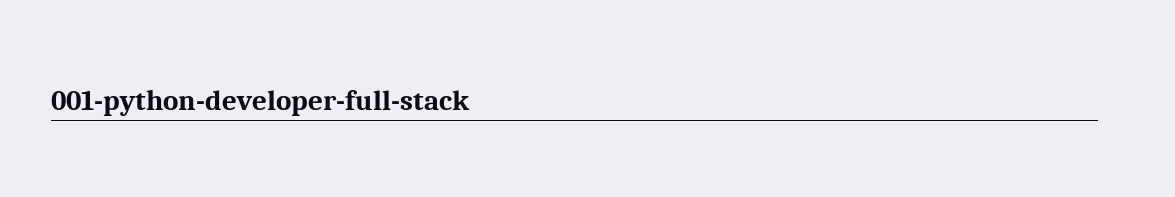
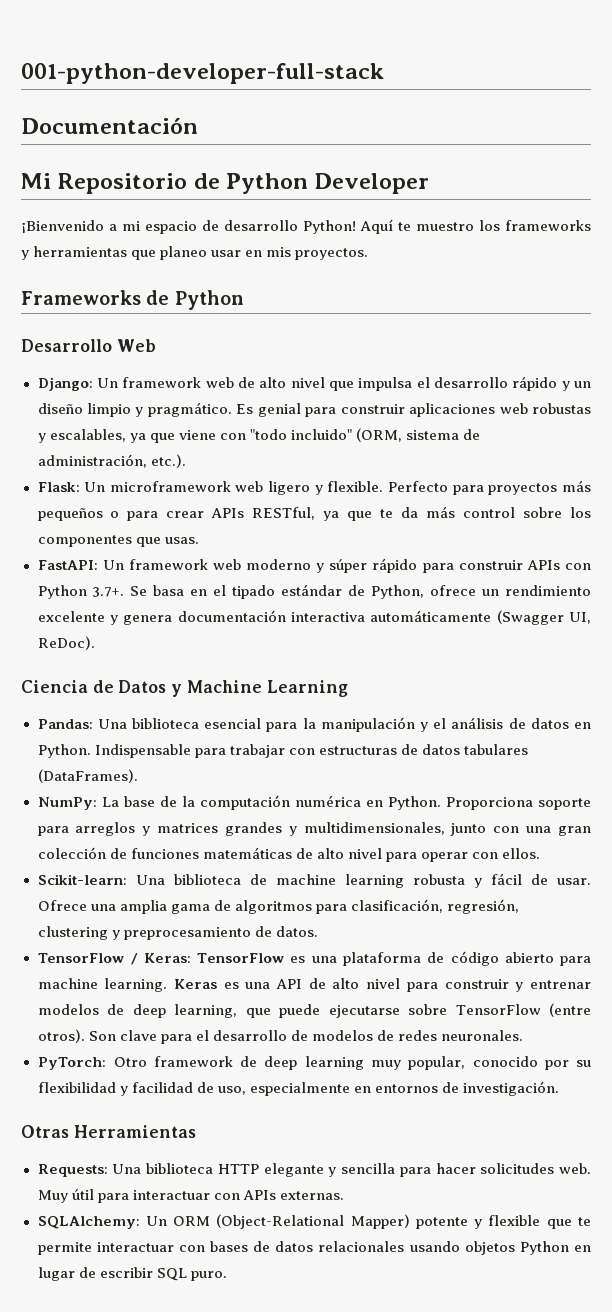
+ Documentación
+ Mi Repositorio de Python Developer
+ ¡Bienvenido a mi espacio de desarrollo Python! Aquí te muestro los frameworks y herramientas que planeo usar en mis proyectos.
+ Frameworks de Python
+ Desarrollo Web
+ Django: Un framework web de alto nivel que impulsa el desarrollo rápido y un diseño limpio y pragmático. Es genial para construir aplicaciones web robustas y escalables, ya que viene con "todo incluido" (ORM, sistema de administración, etc.).
+ Flask: Un microframework web ligero y flexible. Perfecto para proyectos más pequeños o para crear APIs RESTful, ya que te da más control sobre los componentes que usas.
+ FastAPI: Un framework web moderno y súper rápido para construir APIs con Python 3.7+. Se basa en el tipado estándar de Python, ofrece un rendimiento excelente y genera documentación interactiva automáticamente (Swagger UI, ReDoc).
+ Ciencia de Datos y Machine Learning
+ Pandas: Una biblioteca esencial para la manipulación y el análisis de datos en Python. Indispensable para trabajar con estructuras de datos tabulares (DataFrames).
+ NumPy: La base de la computación numérica en Python. Proporciona soporte para arreglos y matrices grandes y multidimensionales, junto con una gran colección de funciones matemáticas de alto nivel para operar con ellos.
+ Scikit-learn: Una biblioteca de machine learning robusta y fácil de usar. Ofrece una amplia gama de algoritmos para clasificación, regresión, clustering y preprocesamiento de datos.
+ TensorFlow / Keras: TensorFlow es una plataforma de código abierto para machine learning. Keras es una API de alto nivel para construir y entrenar modelos de deep learning, que puede ejecutarse sobre TensorFlow (entre otros). Son clave para el desarrollo de modelos de redes neuronales.
+ PyTorch: Otro framework de deep learning muy popular, conocido por su flexibilidad y facilidad de uso, especialmente en entornos de investigación.
+ Otras Herramientas
+ Requests: Una biblioteca HTTP elegante y sencilla para hacer solicitudes web. Muy útil para interactuar con APIs externas.
+ SQLAlchemy: Un ORM (Object-Relational Mapper) potente y flexible que te permite interactuar con bases de datos relacionales usando objetos Python en lugar de escribir SQL puro.

